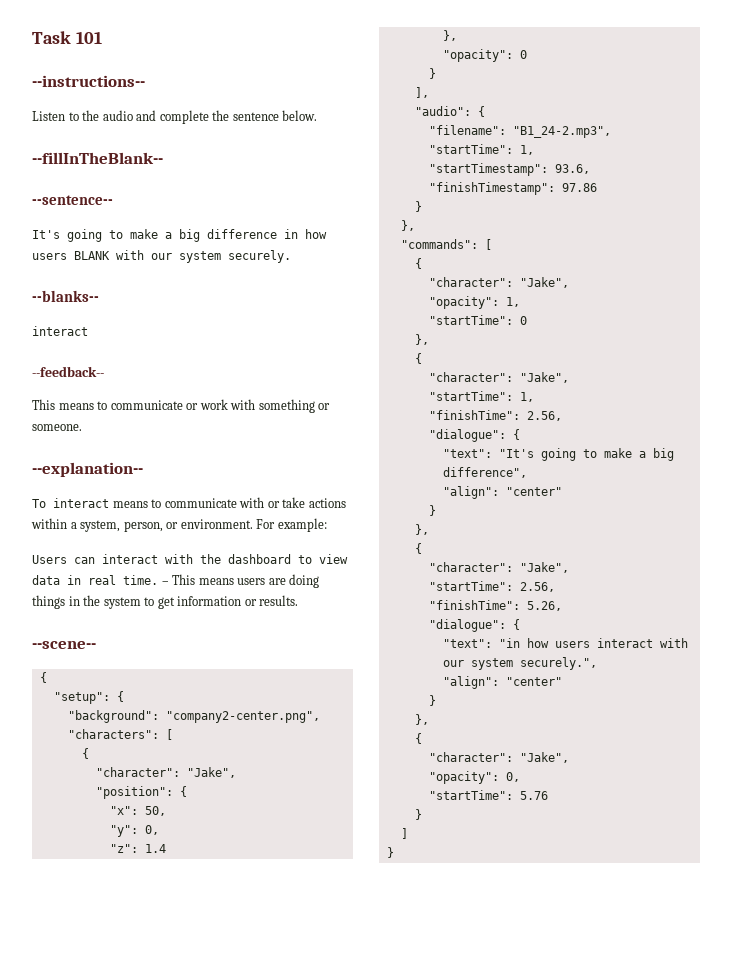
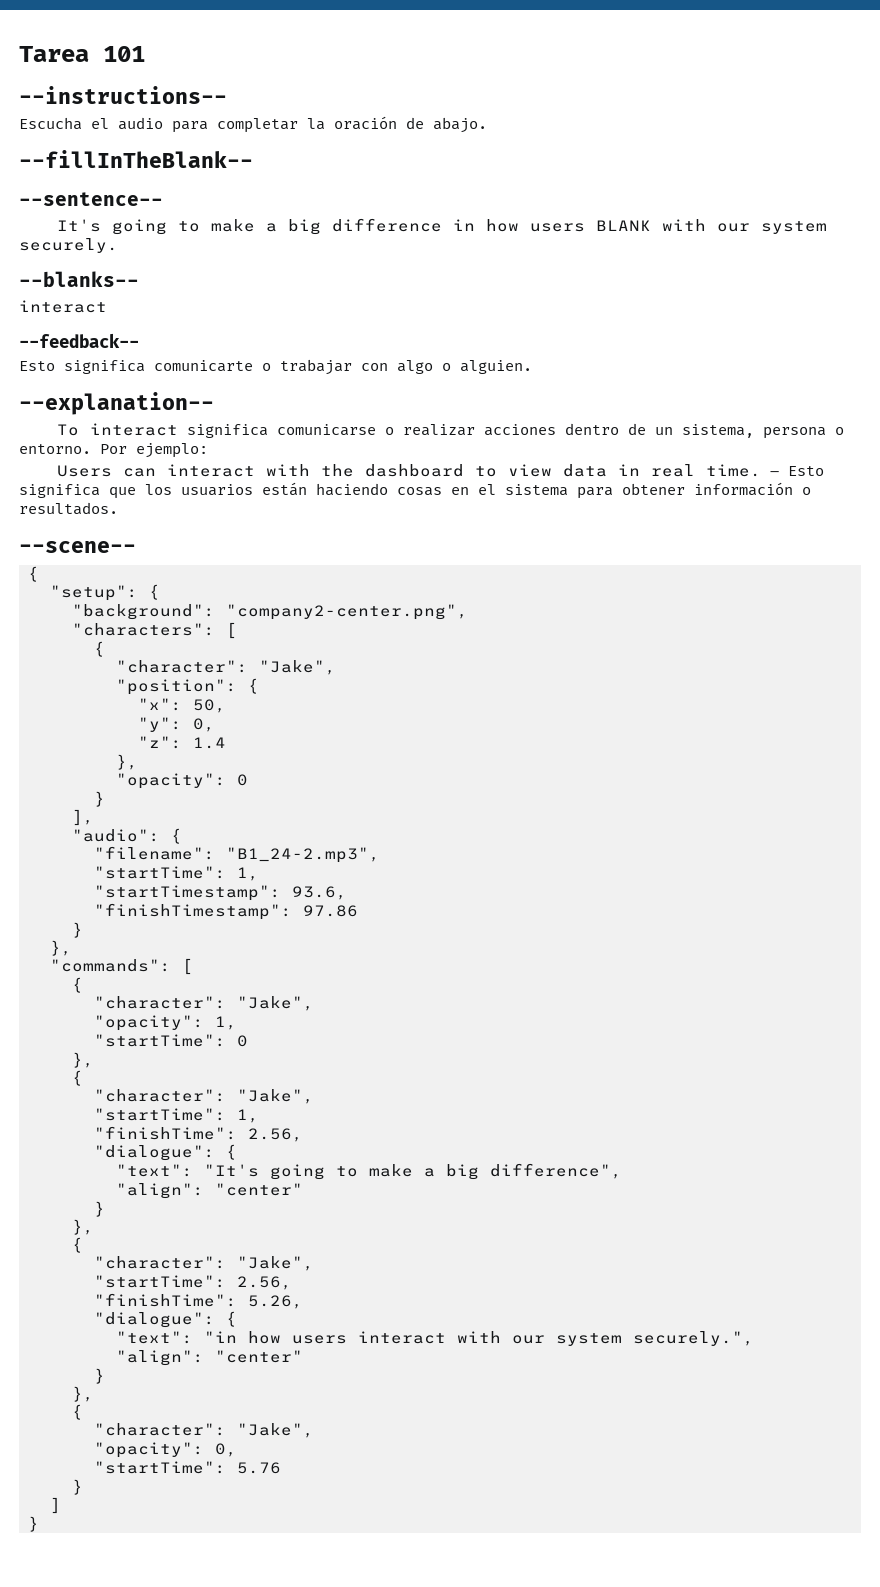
- Task 101
+ Tarea 101
- Listen to the audio and complete the sentence below.
+ Escucha el audio para completar la oración de abajo.
- This means to communicate or work with something or someone.
+ Esto significa comunicarte o trabajar con algo o alguien.
  --explanation--
- To interact means to communicate with or take actions within a system, person, or environment. For example:
+ To interact significa comunicarse o realizar acciones dentro de un sistema, persona o entorno. Por ejemplo:
- – This means users are doing things in the system to get information or results.
+ – Esto significa que los usuarios están haciendo cosas en el sistema para obtener información o resultados.

